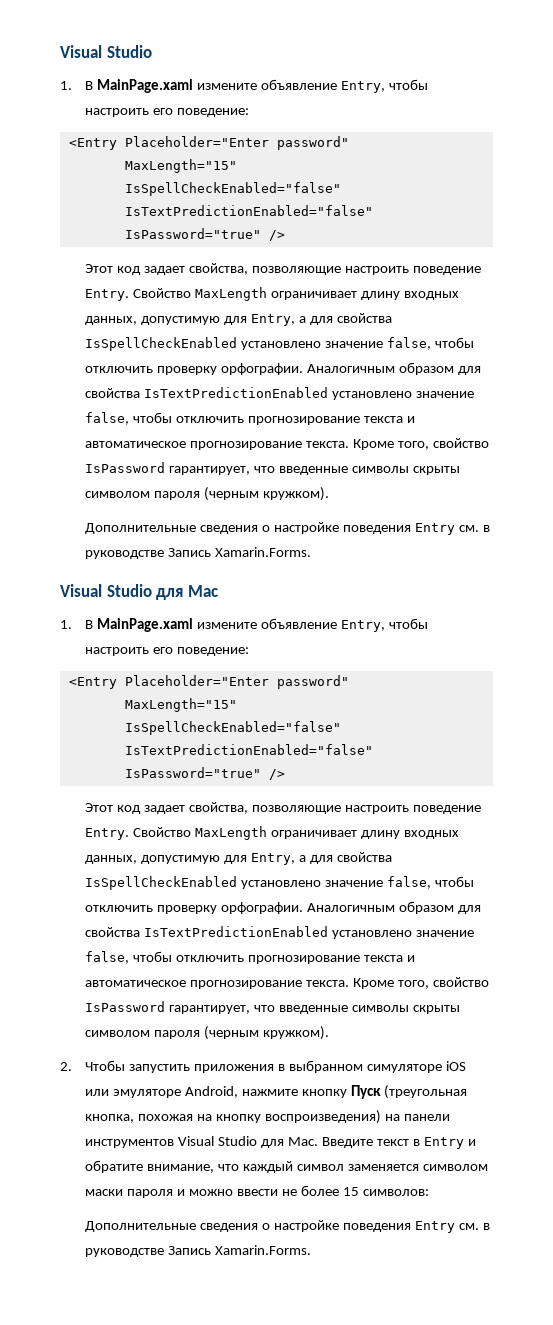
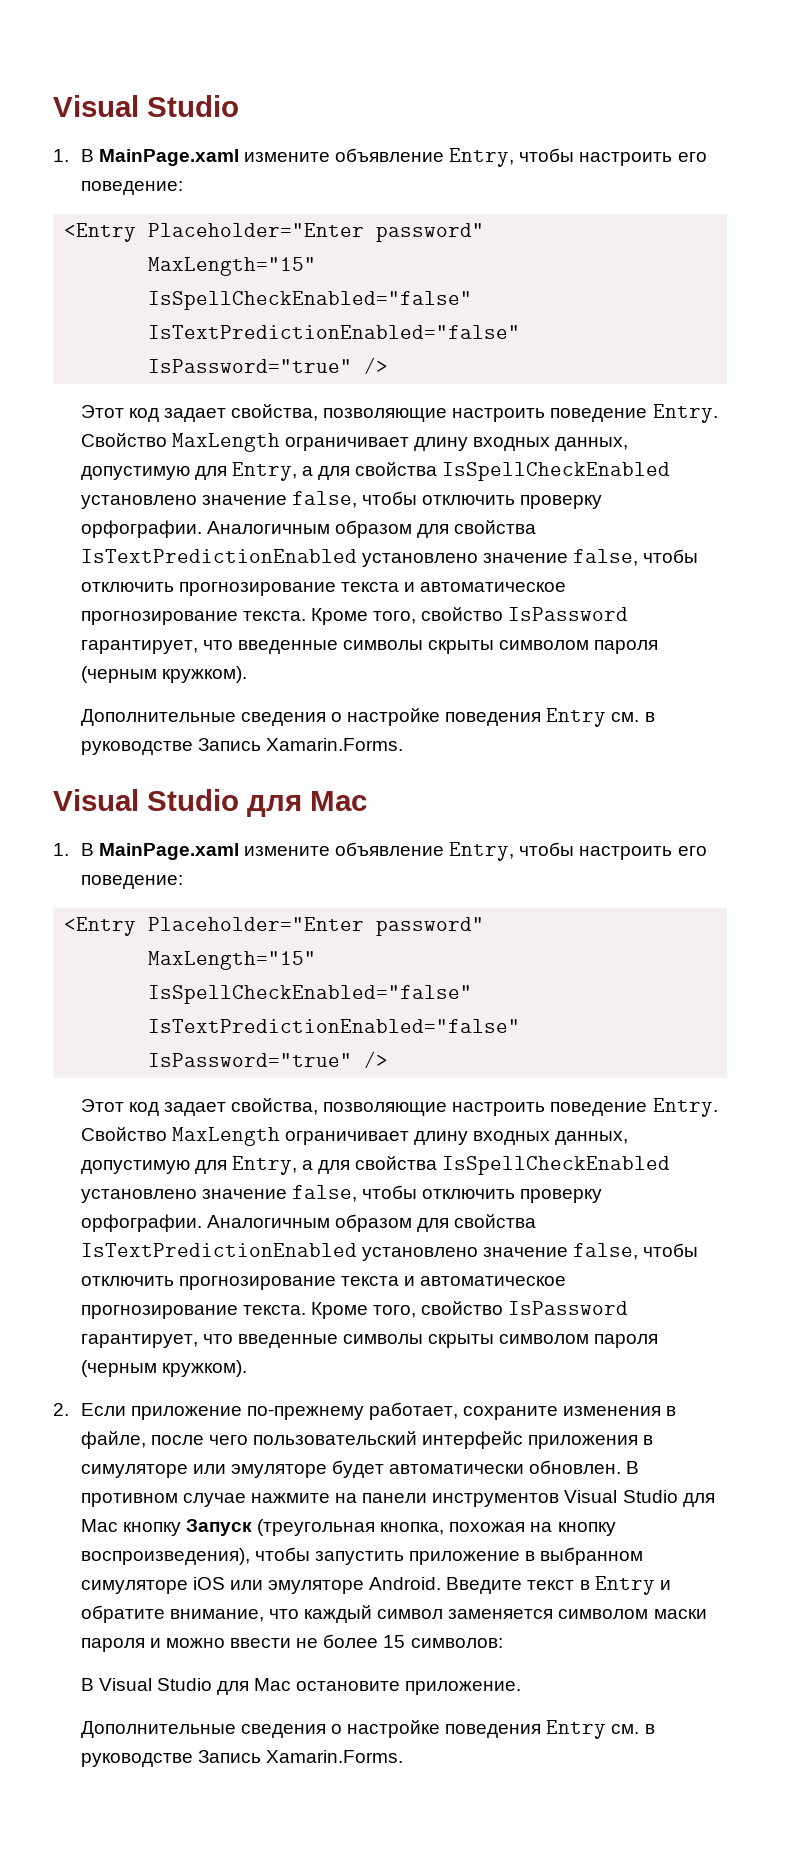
- 2. Чтобы запустить приложения в выбранном симуляторе iOS или эмуляторе Android, нажмите кнопку Пуск (треугольная кнопка, похожая на кнопку воспроизведения) на панели инструментов Visual Studio для Mac. Введите текст в Entry и обратите внимание, что каждый символ заменяется символом маски пароля и можно ввести не более 15 символов:
+ 2. Если приложение по-прежнему работает, сохраните изменения в файле, после чего пользовательский интерфейс приложения в симуляторе или эмуляторе будет автоматически обновлен. В противном случае нажмите на панели инструментов Visual Studio для Mac кнопку Запуск (треугольная кнопка, похожая на кнопку воспроизведения), чтобы запустить приложение в выбранном симуляторе iOS или эмуляторе Android. Введите текст в Entry и обратите внимание, что каждый символ заменяется символом маски пароля и можно ввести не более 15 символов:
+ В Visual Studio для Mac остановите приложение.

